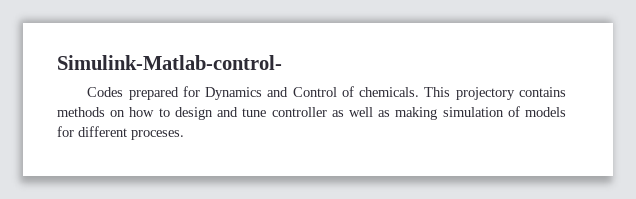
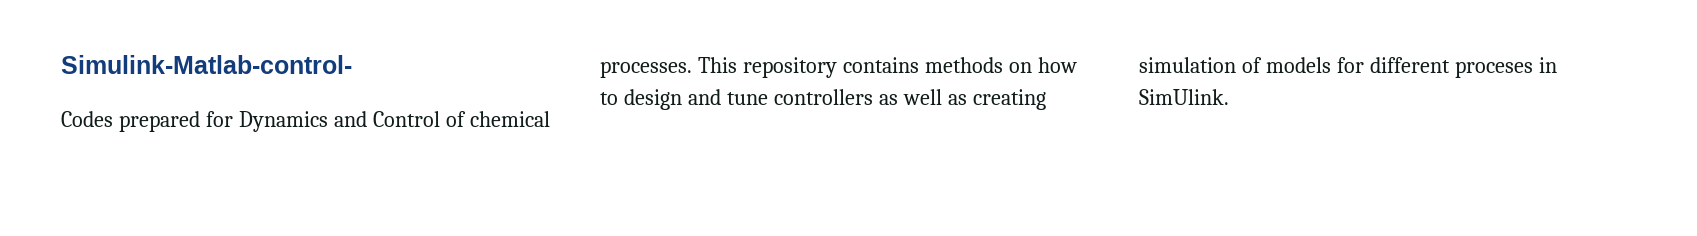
- Codes prepared for Dynamics and Control of chemicals. This projectory contains methods on how to design and tune controller as well as making simulation of models for different proceses.
+ Codes prepared for Dynamics and Control of chemical processes. This repository contains methods on how to design and tune controllers as well as creating simulation of models for different proceses in SimUlink.

